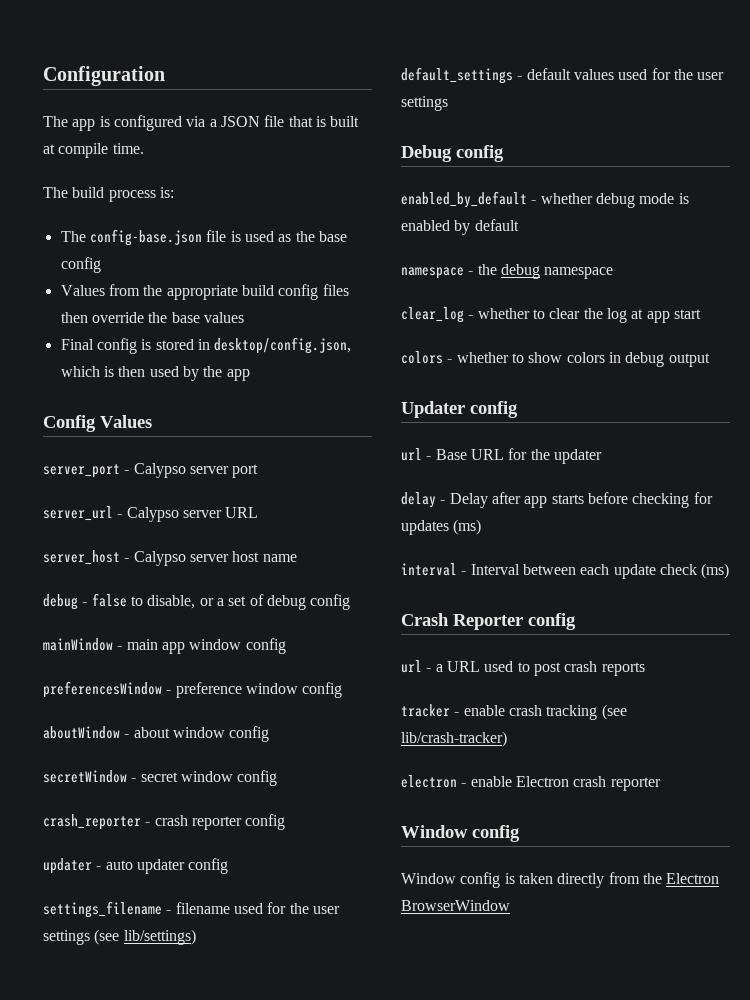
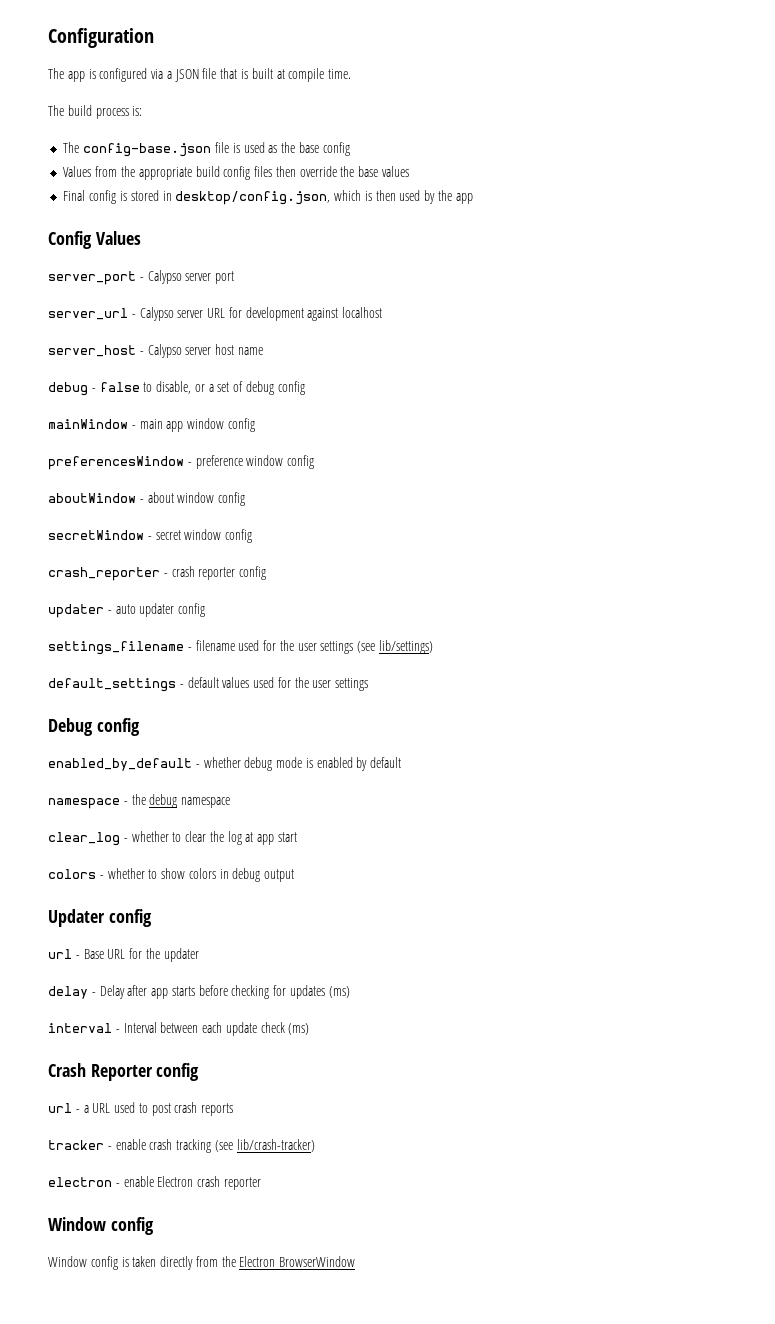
- server_url - Calypso server URL
+ server_url - Calypso server URL for development against localhost

